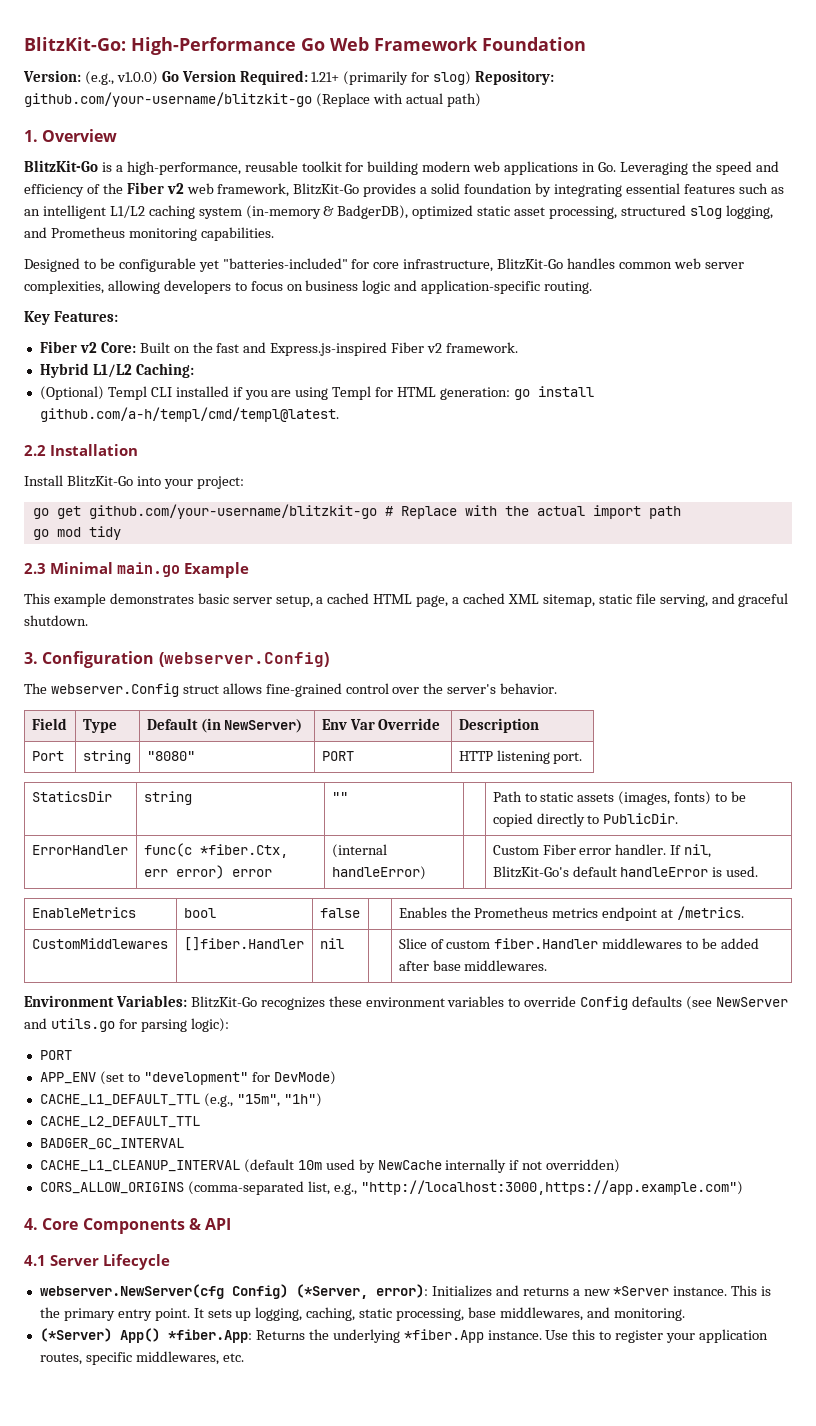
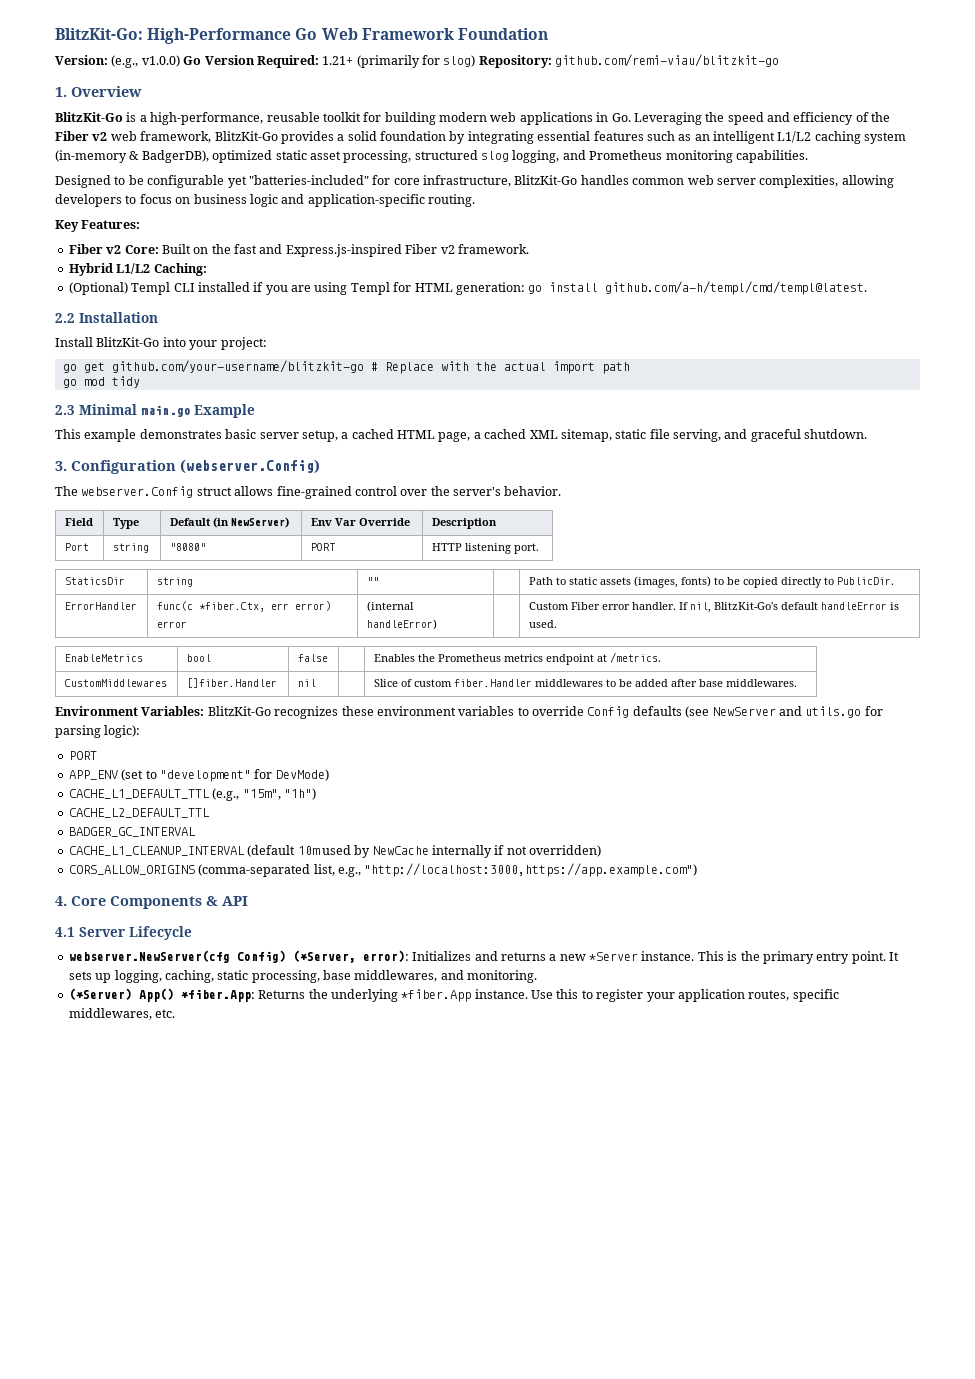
- Version: (e.g., v1.0.0) Go Version Required: 1.21+ (primarily for slog) Repository: github.com/your-username/blitzkit-go (Replace with actual path)
+ Version: (e.g., v1.0.0) Go Version Required: 1.21+ (primarily for slog) Repository: github.com/remi-viau/blitzkit-go

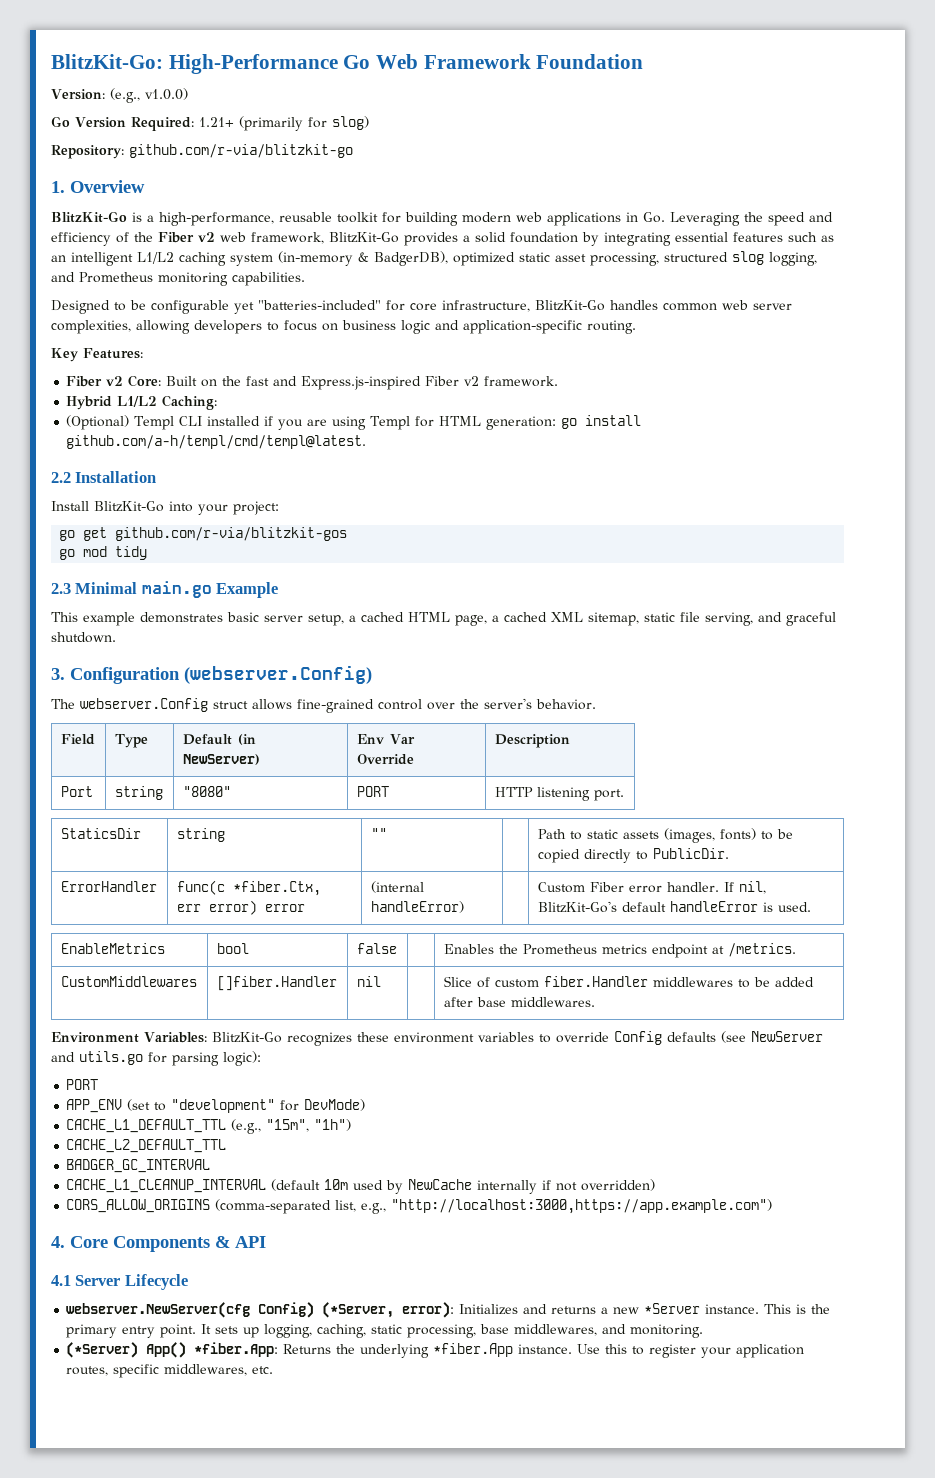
- Version: (e.g., v1.0.0) Go Version Required: 1.21+ (primarily for slog) Repository: github.com/remi-viau/blitzkit-go
+ Version: (e.g., v1.0.0)
+ Go Version Required: 1.21+ (primarily for slog)
+ Repository: github.com/r-via/blitzkit-go
- go get github.com/your-username/blitzkit-go # Replace with the actual import path
+ go get github.com/r-via/blitzkit-gos

